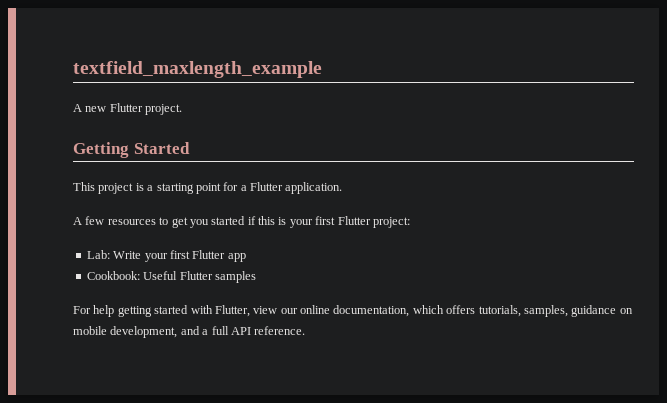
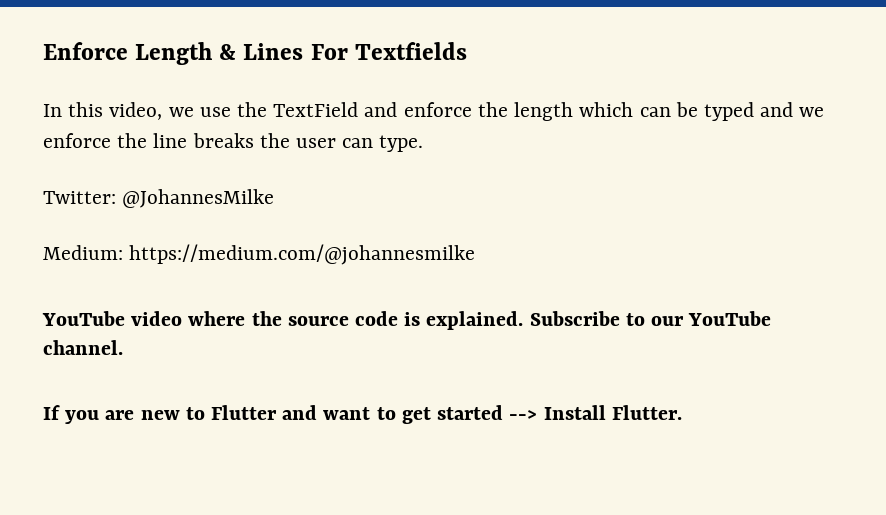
- textfield_maxlength_example
- A new Flutter project.
- Getting Started
- This project is a starting point for a Flutter application.
- A few resources to get you started if this is your first Flutter project:
- Lab: Write your first Flutter app
- Cookbook: Useful Flutter samples
- For help getting started with Flutter, view our online documentation, which offers tutorials, samples, guidance on mobile development, and a full API reference.
+ Enforce Length & Lines For Textfields
+ In this video, we use the TextField and enforce the length which can be typed and we enforce the line breaks the user can type.
+ Twitter: @JohannesMilke
+ Medium: https://medium.com/@johannesmilke
+ YouTube video where the source code is explained. Subscribe to our YouTube channel.
+ If you are new to Flutter and want to get started --> Install Flutter.

